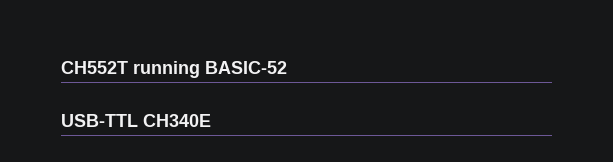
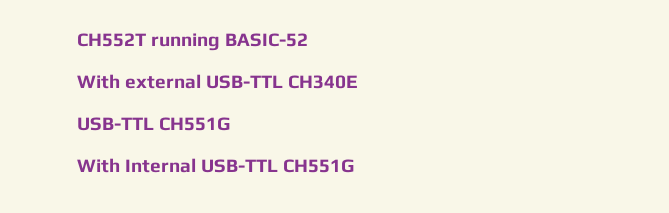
- USB-TTL CH340E
+ With external USB-TTL CH340E
+ USB-TTL CH551G
+ With Internal USB-TTL CH551G

